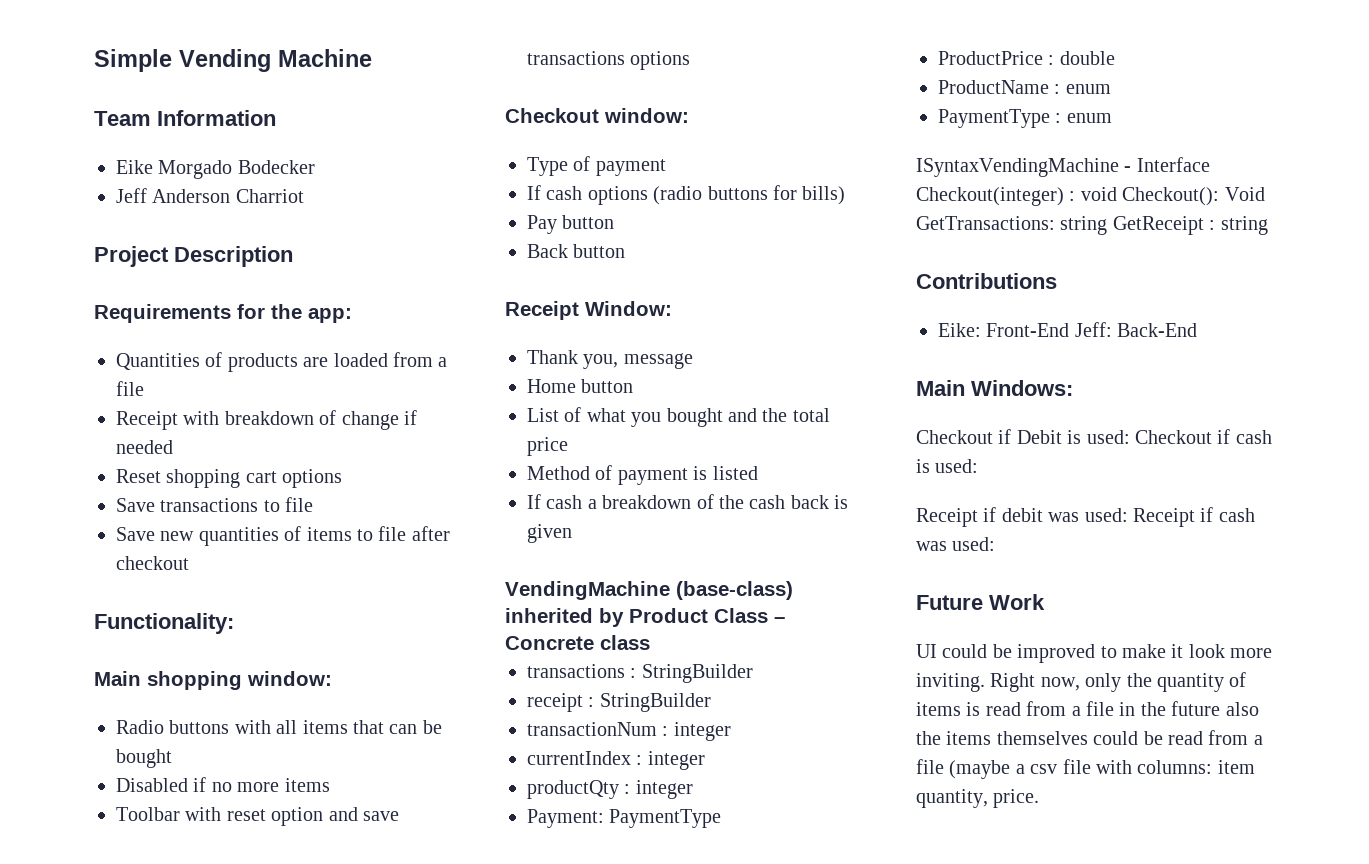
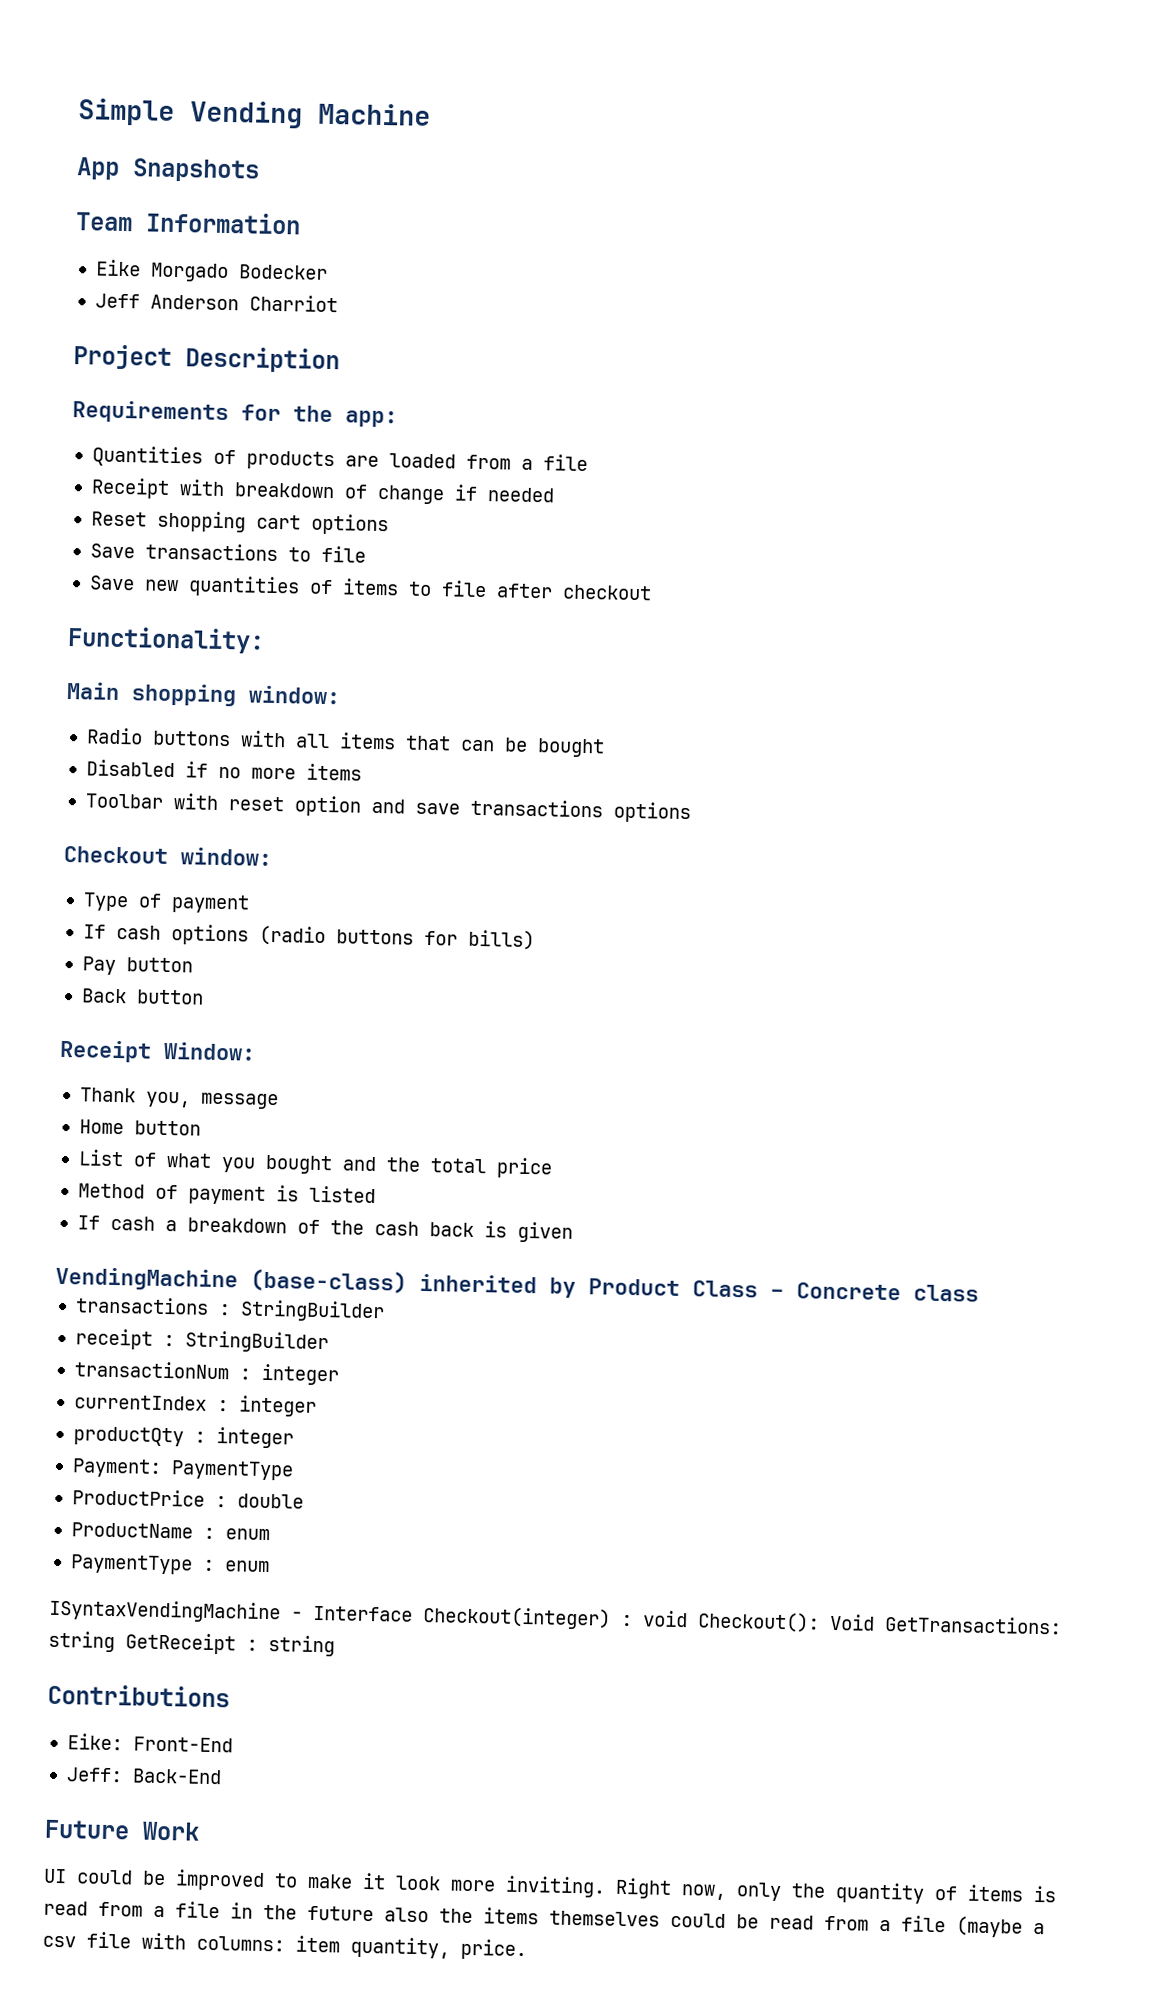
+ App Snapshots
- Eike: Front-End Jeff: Back-End
+ Eike: Front-End
+ Jeff: Back-End
- Main Windows:
- Checkout if Debit is used: Checkout if cash is used:
- Receipt if debit was used: Receipt if cash was used:

